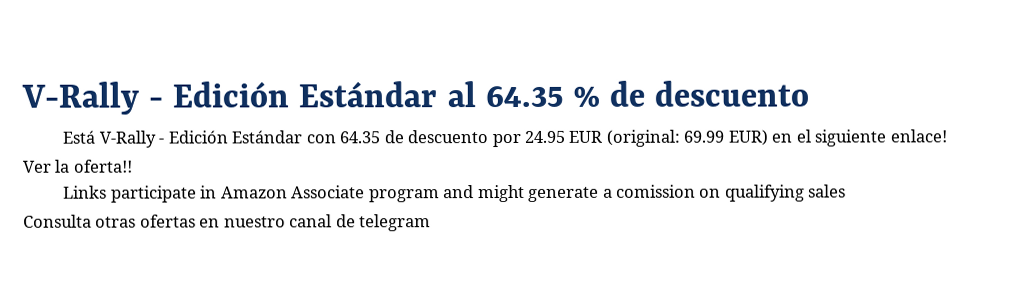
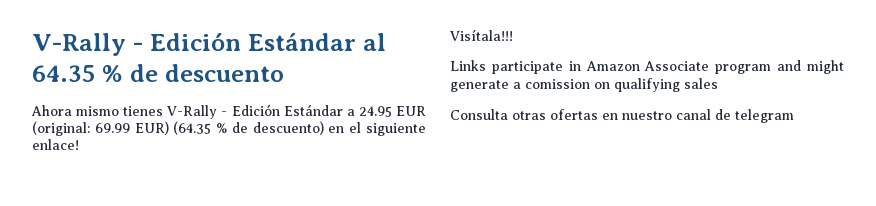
- Está V-Rally - Edición Estándar con 64.35 de descuento por 24.95 EUR (original: 69.99 EUR) en el siguiente enlace!
+ Ahora mismo tienes V-Rally - Edición Estándar a 24.95 EUR (original: 69.99 EUR) (64.35 % de descuento) en el siguiente enlace!
- Ver la oferta!!
+ Visítala!!!

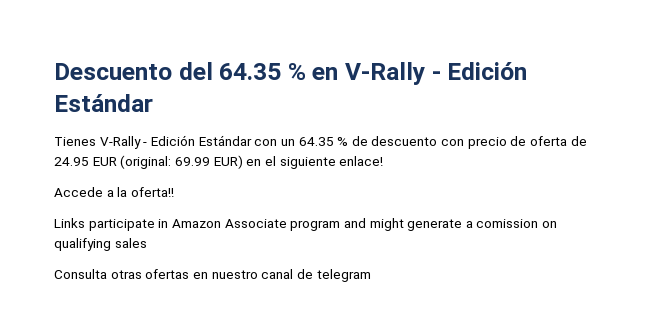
- V-Rally - Edición Estándar al 64.35 % de descuento
- Ahora mismo tienes V-Rally - Edición Estándar a 24.95 EUR (original: 69.99 EUR) (64.35 % de descuento) en el siguiente enlace!
+ Descuento del 64.35 % en V-Rally - Edición Estándar
+ Tienes V-Rally - Edición Estándar con un 64.35 % de descuento con precio de oferta de 24.95 EUR (original: 69.99 EUR) en el siguiente enlace!
- Visítala!!!
+ Accede a la oferta!!

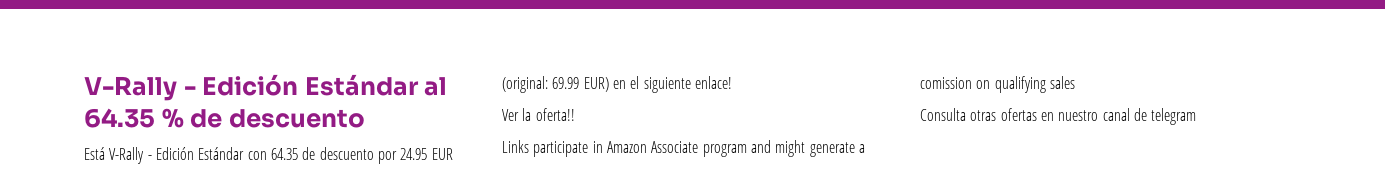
- Descuento del 64.35 % en V-Rally - Edición Estándar
- Tienes V-Rally - Edición Estándar con un 64.35 % de descuento con precio de oferta de 24.95 EUR (original: 69.99 EUR) en el siguiente enlace!
+ V-Rally - Edición Estándar al 64.35 % de descuento
+ Está V-Rally - Edición Estándar con 64.35 de descuento por 24.95 EUR (original: 69.99 EUR) en el siguiente enlace!
- Accede a la oferta!!
+ Ver la oferta!!

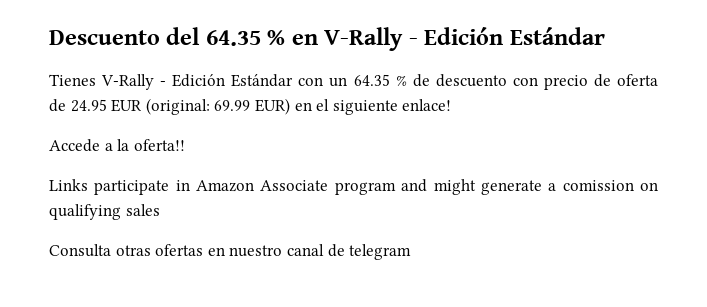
- V-Rally - Edición Estándar al 64.35 % de descuento
- Está V-Rally - Edición Estándar con 64.35 de descuento por 24.95 EUR (original: 69.99 EUR) en el siguiente enlace!
+ Descuento del 64.35 % en V-Rally - Edición Estándar
+ Tienes V-Rally - Edición Estándar con un 64.35 % de descuento con precio de oferta de 24.95 EUR (original: 69.99 EUR) en el siguiente enlace!
- Ver la oferta!!
+ Accede a la oferta!!

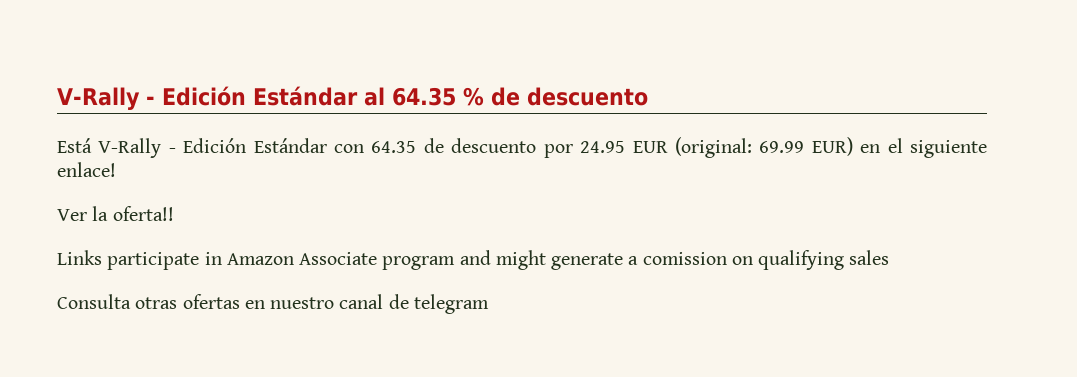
- Descuento del 64.35 % en V-Rally - Edición Estándar
- Tienes V-Rally - Edición Estándar con un 64.35 % de descuento con precio de oferta de 24.95 EUR (original: 69.99 EUR) en el siguiente enlace!
+ V-Rally - Edición Estándar al 64.35 % de descuento
+ Está V-Rally - Edición Estándar con 64.35 de descuento por 24.95 EUR (original: 69.99 EUR) en el siguiente enlace!
- Accede a la oferta!!
+ Ver la oferta!!

